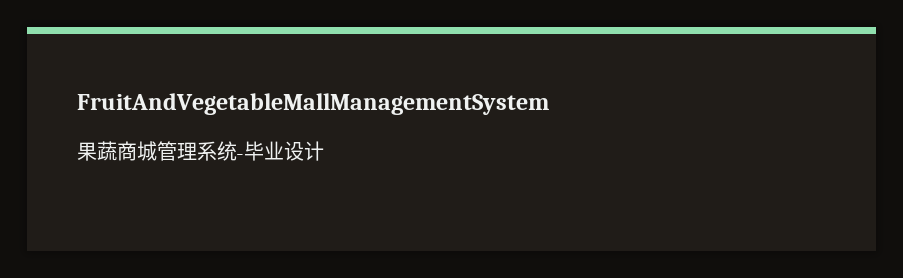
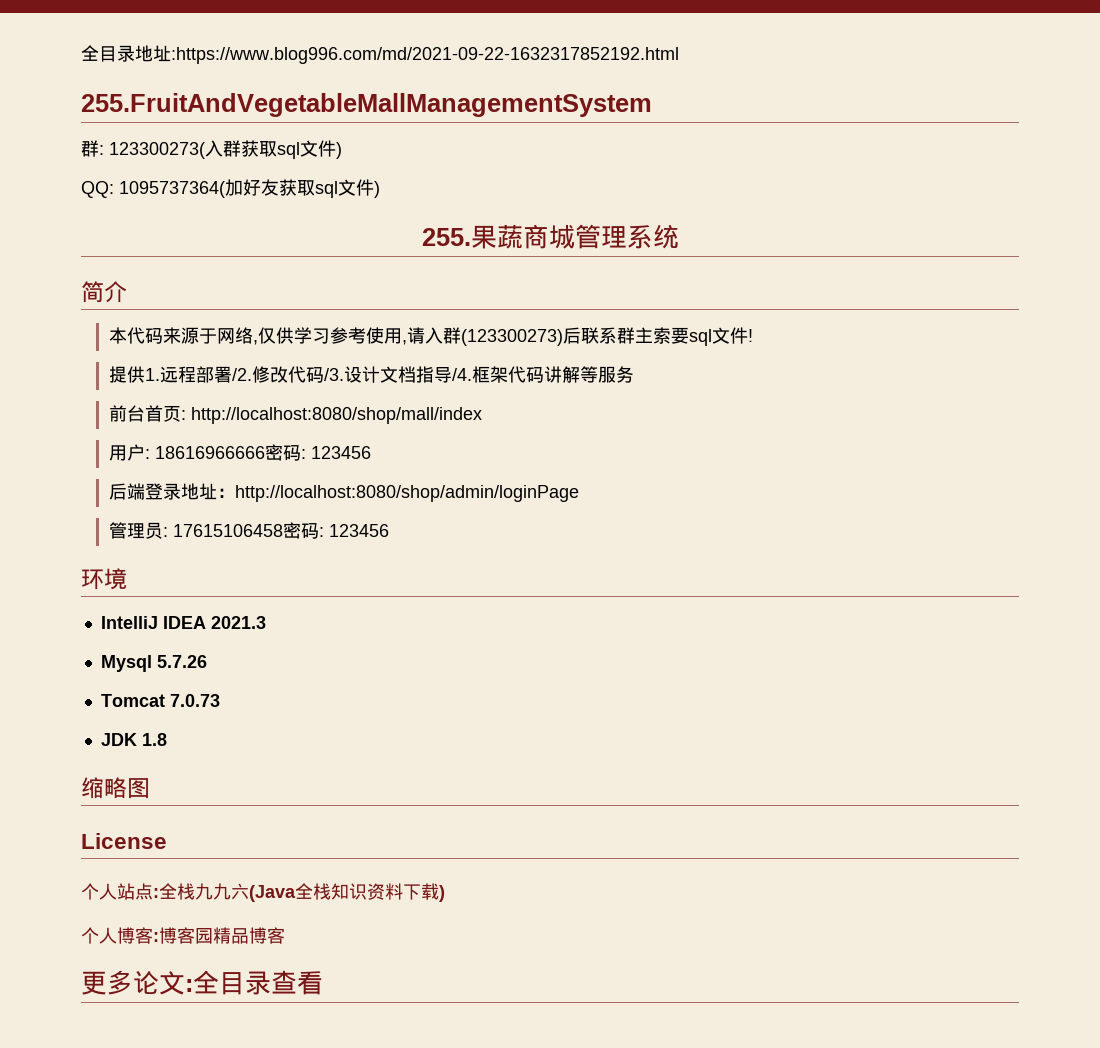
- FruitAndVegetableMallManagementSystem
- 果蔬商城管理系统-毕业设计
+ 全目录地址:https://www.blog996.com/md/2021-09-22-1632317852192.html
+ 255.FruitAndVegetableMallManagementSystem
+ 群: 123300273(入群获取sql文件)
+ QQ: 1095737364(加好友获取sql文件)
+ 255.果蔬商城管理系统
+ 简介
+ 本代码来源于网络,仅供学习参考使用,请入群(123300273)后联系群主索要sql文件!
+ 提供1.远程部署/2.修改代码/3.设计文档指导/4.框架代码讲解等服务
+ 前台首页: http://localhost:8080/shop/mall/index
+ 用户: 18616966666密码: 123456
+ 后端登录地址：http://localhost:8080/shop/admin/loginPage
+ 管理员: 17615106458密码: 123456
+ 环境
+ IntelliJ IDEA 2021.3
+ Mysql 5.7.26
+ Tomcat 7.0.73
+ JDK 1.8
+ 缩略图
+ License
+ 个人站点:全栈九九六(Java全栈知识资料下载)
+ 个人博客:博客园精品博客
+ 更多论文:全目录查看

